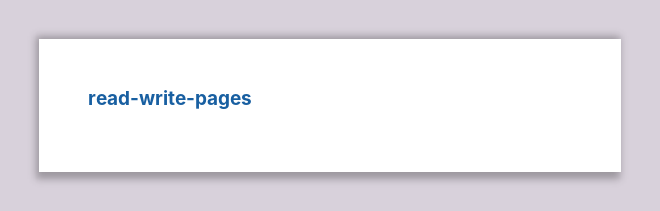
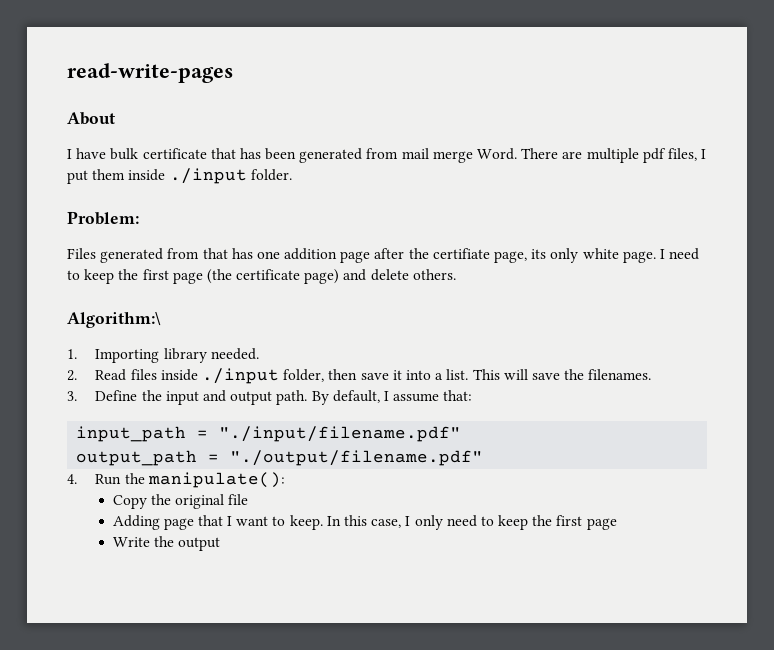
+ About
+ I have bulk certificate that has been generated from mail merge Word. There are multiple pdf files, I put them inside ./input folder.
+ Problem:
+ Files generated from that has one addition page after the certifiate page, its only white page. I need to keep the first page (the certificate page) and delete others.
+ Algorithm:\
+ 1. Importing library needed.
+ 2. Read files inside ./input folder, then save it into a list. This will save the filenames.
+ 3. Define the input and output path. By default, I assume that:
+ input_path = "./input/filename.pdf"
+ output_path = "./output/filename.pdf"
+ 4. Run the manipulate():
+ Copy the original file
+ Adding page that I want to keep. In this case, I only need to keep the first page
+ Write the output

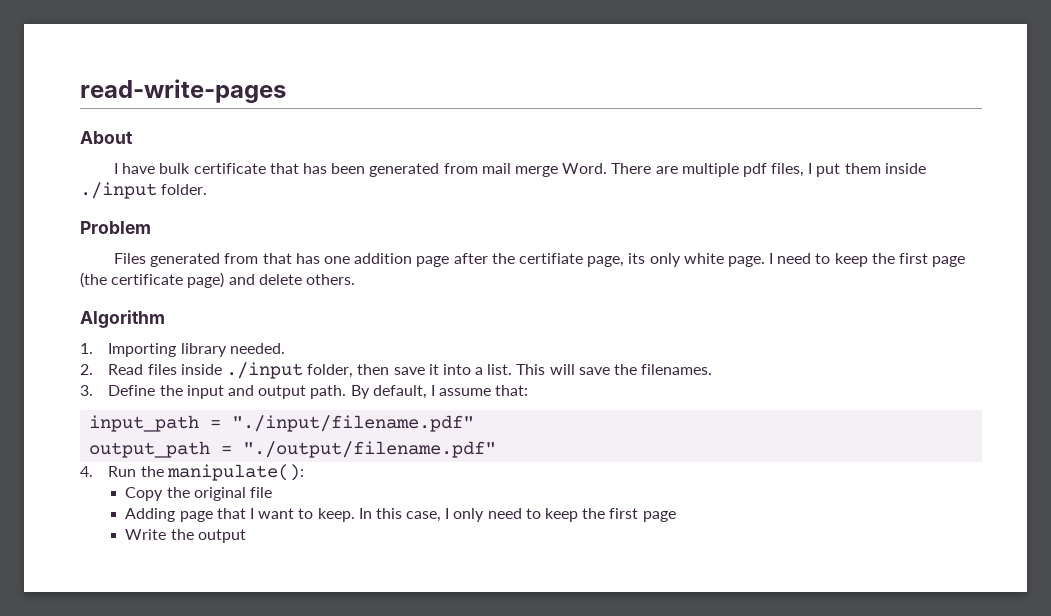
- Problem:
+ Problem
- Algorithm:\
+ Algorithm

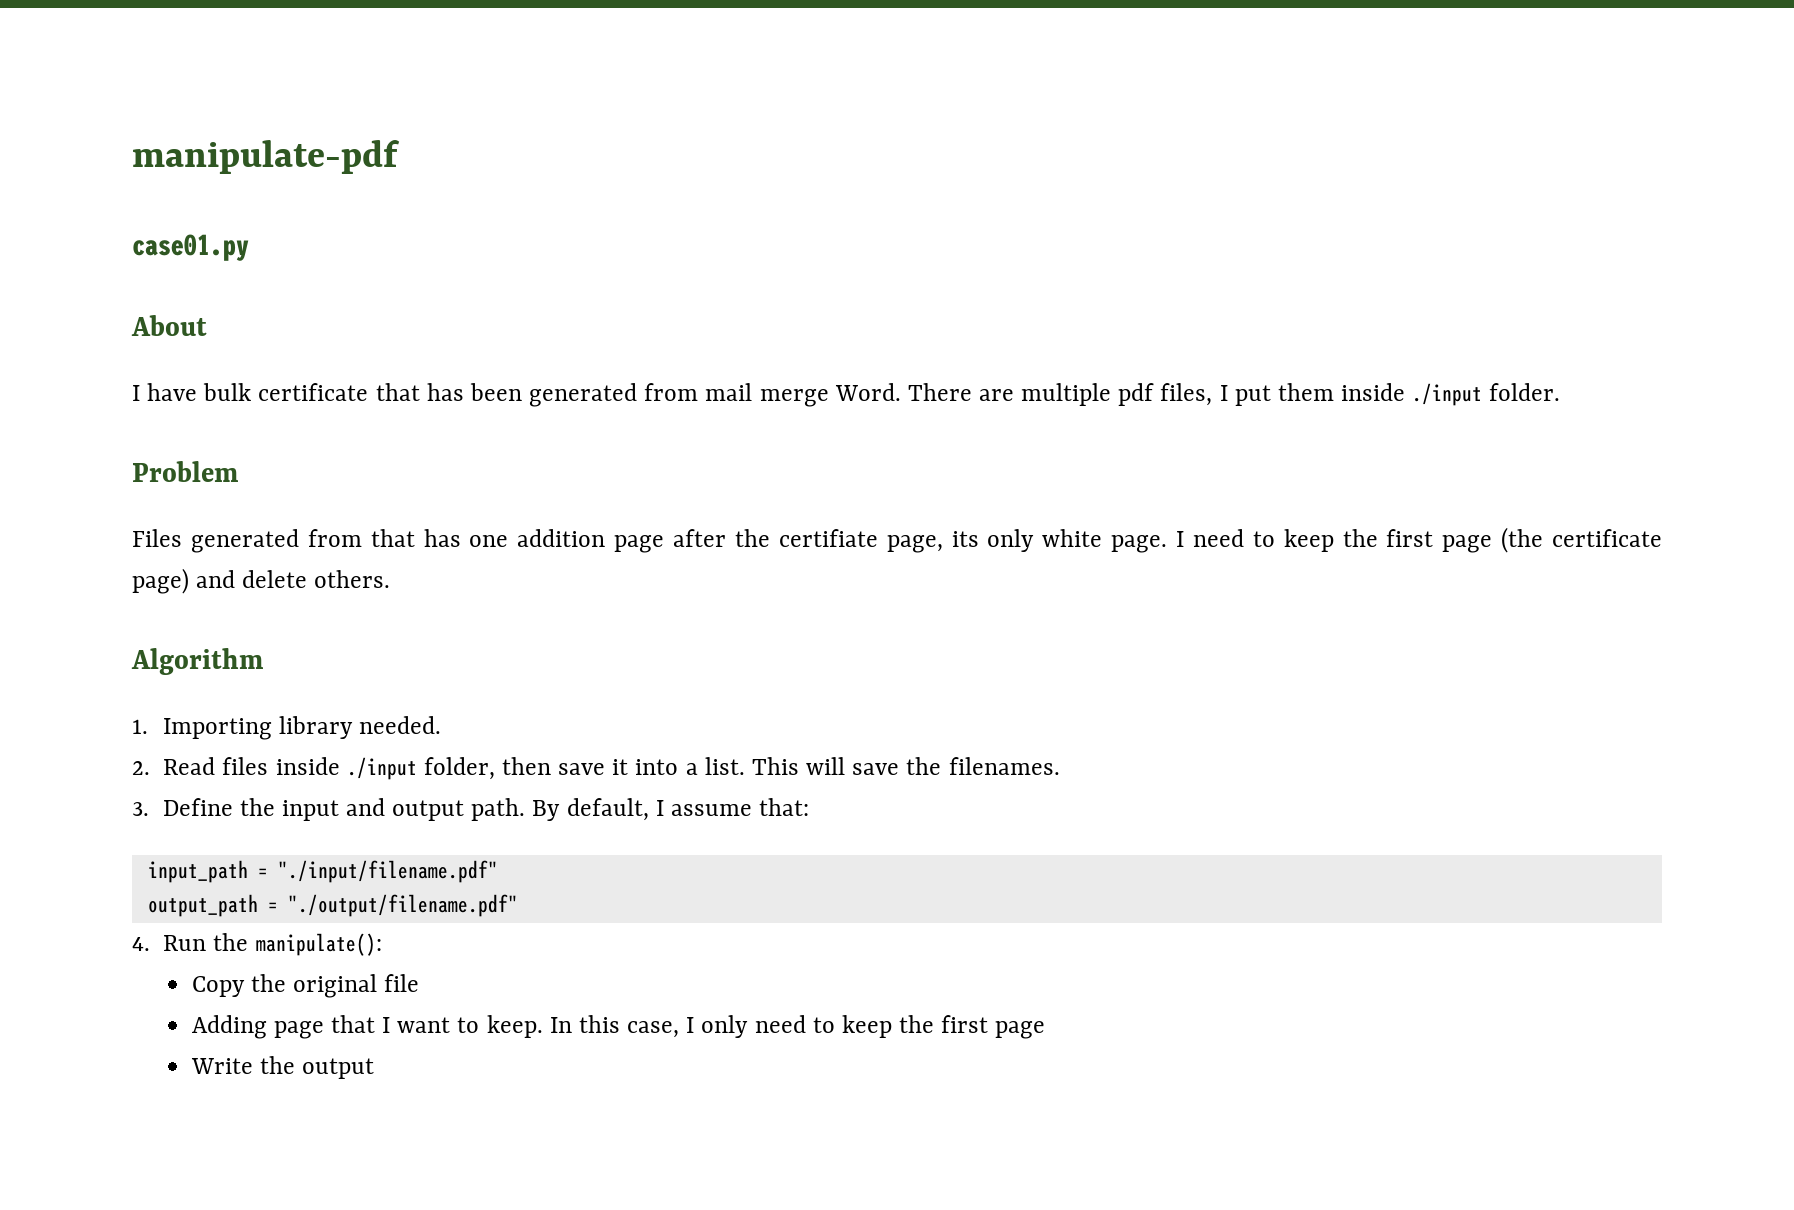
- read-write-pages
+ manipulate-pdf
+ case01.py

